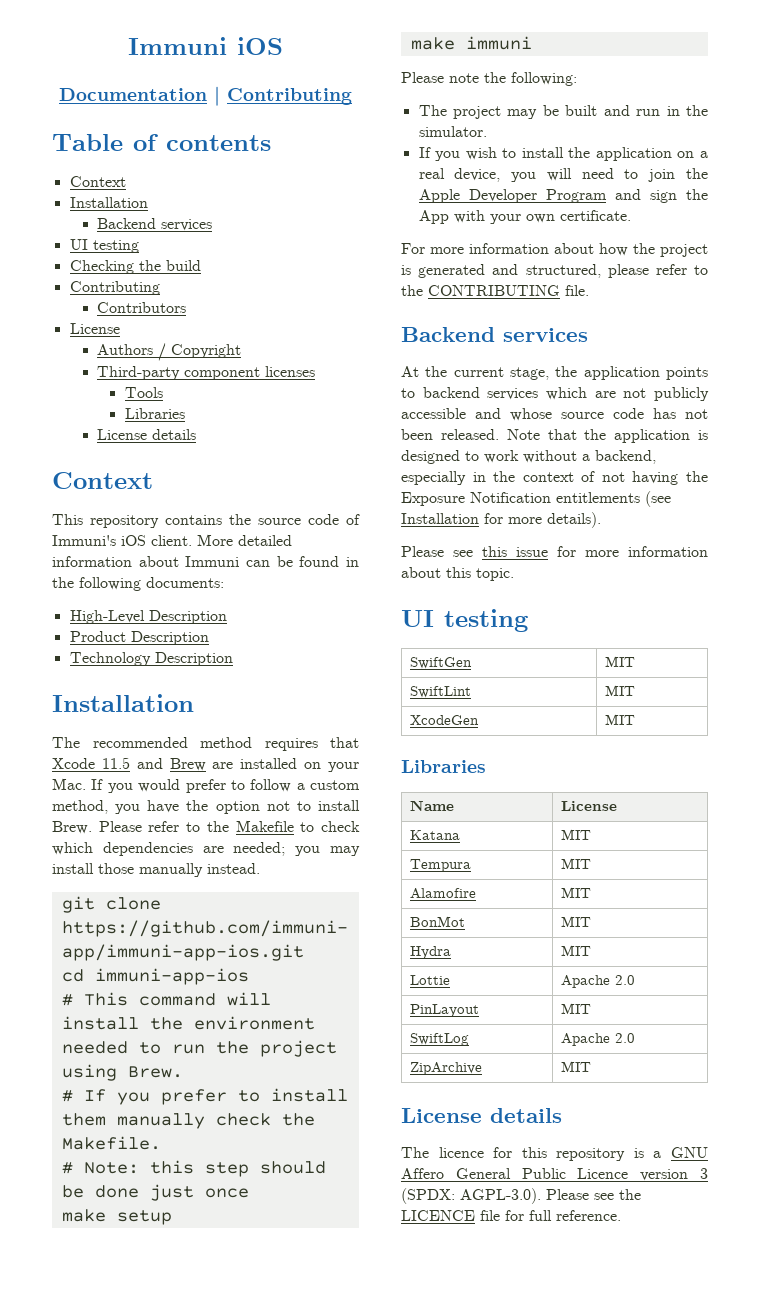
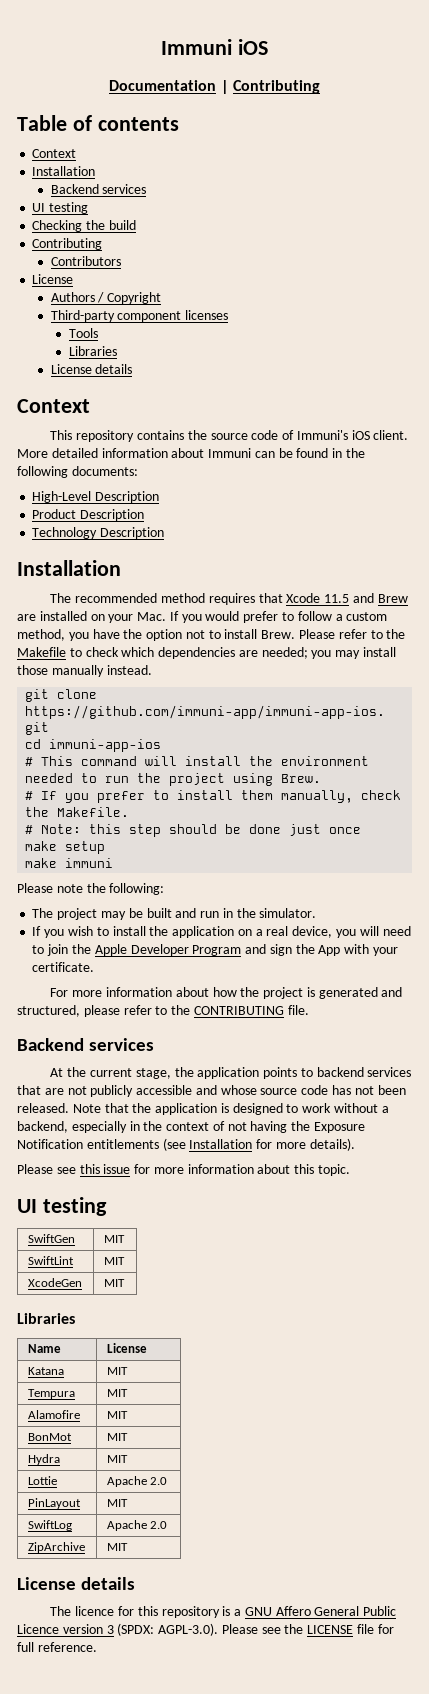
- # If you prefer to install them manually check the Makefile.
+ # If you prefer to install them manually, check the Makefile.
- If you wish to install the application on a real device, you will need to join the Apple Developer Program and sign the App with your own certificate.
+ If you wish to install the application on a real device, you will need to join the Apple Developer Program and sign the App with your certificate.
- At the current stage, the application points to backend services which are not publicly accessible and whose source code has not been released.
+ At the current stage, the application points to backend services that are not publicly accessible and whose source code has not been released.
- The licence for this repository is a GNU Affero General Public Licence version 3 (SPDX: AGPL-3.0). Please see the LICENCE file for full reference.
+ The licence for this repository is a GNU Affero General Public Licence version 3 (SPDX: AGPL-3.0). Please see the LICENSE file for full reference.

